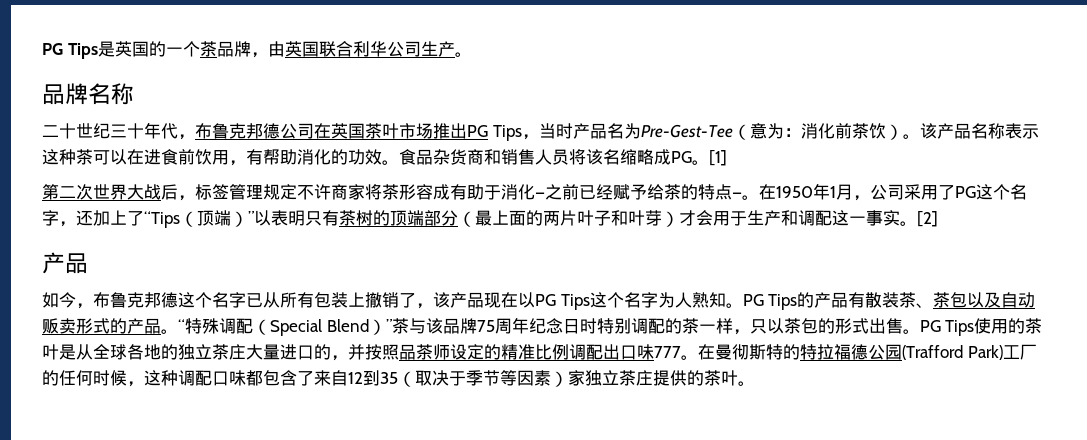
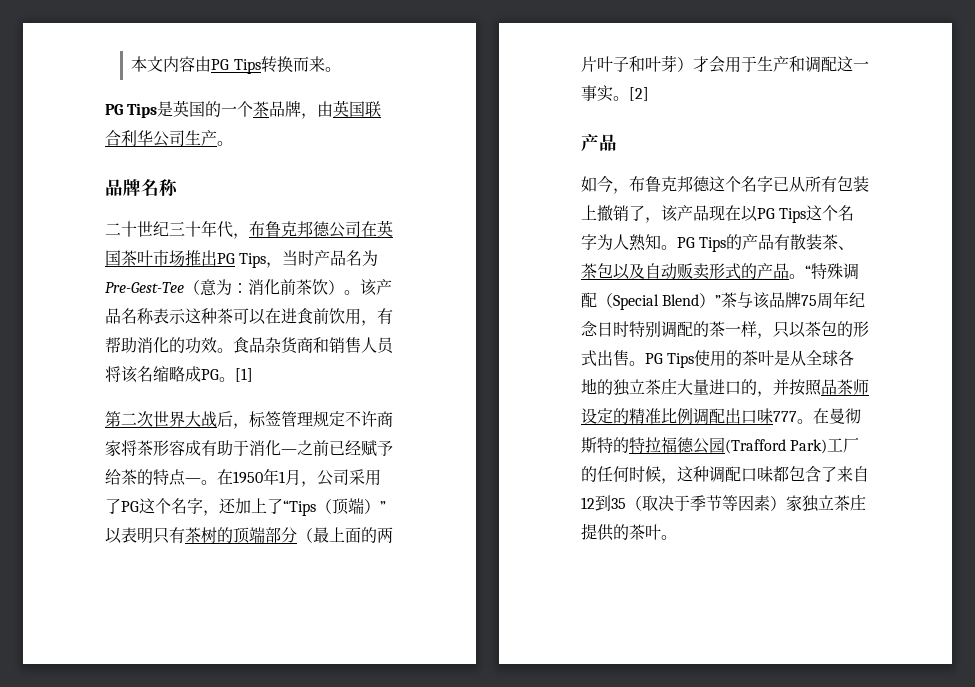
+ 本文内容由PG Tips转换而来。

